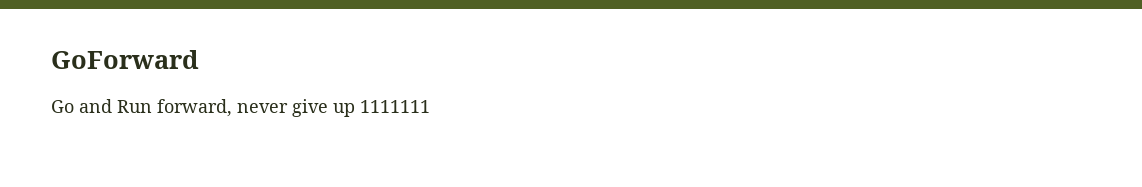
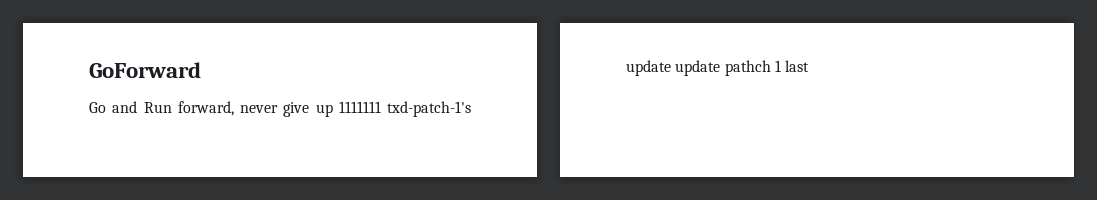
- Go and Run forward, never give up 1111111
+ Go and Run forward, never give up 1111111 txd-patch-1's update update pathch 1 last

